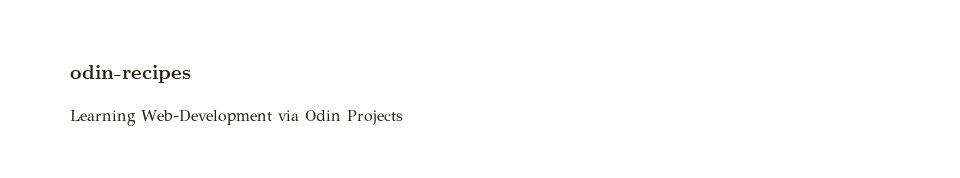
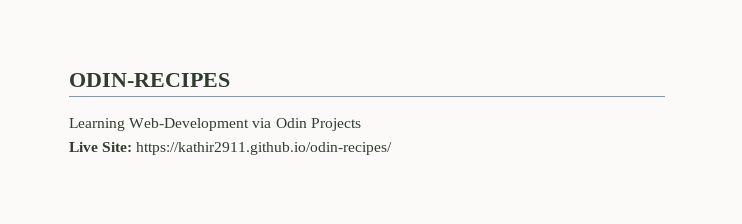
- odin-recipes
+ ODIN-RECIPES
+ Live Site: https://kathir2911.github.io/odin-recipes/

